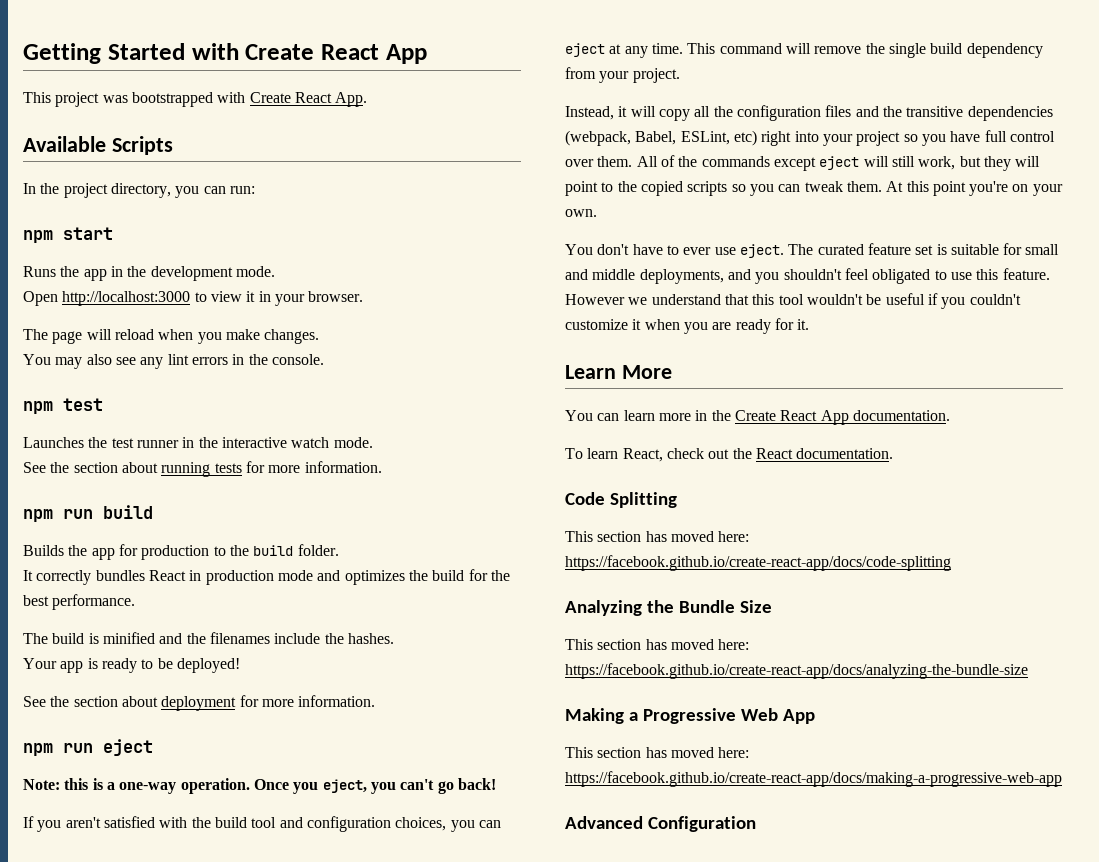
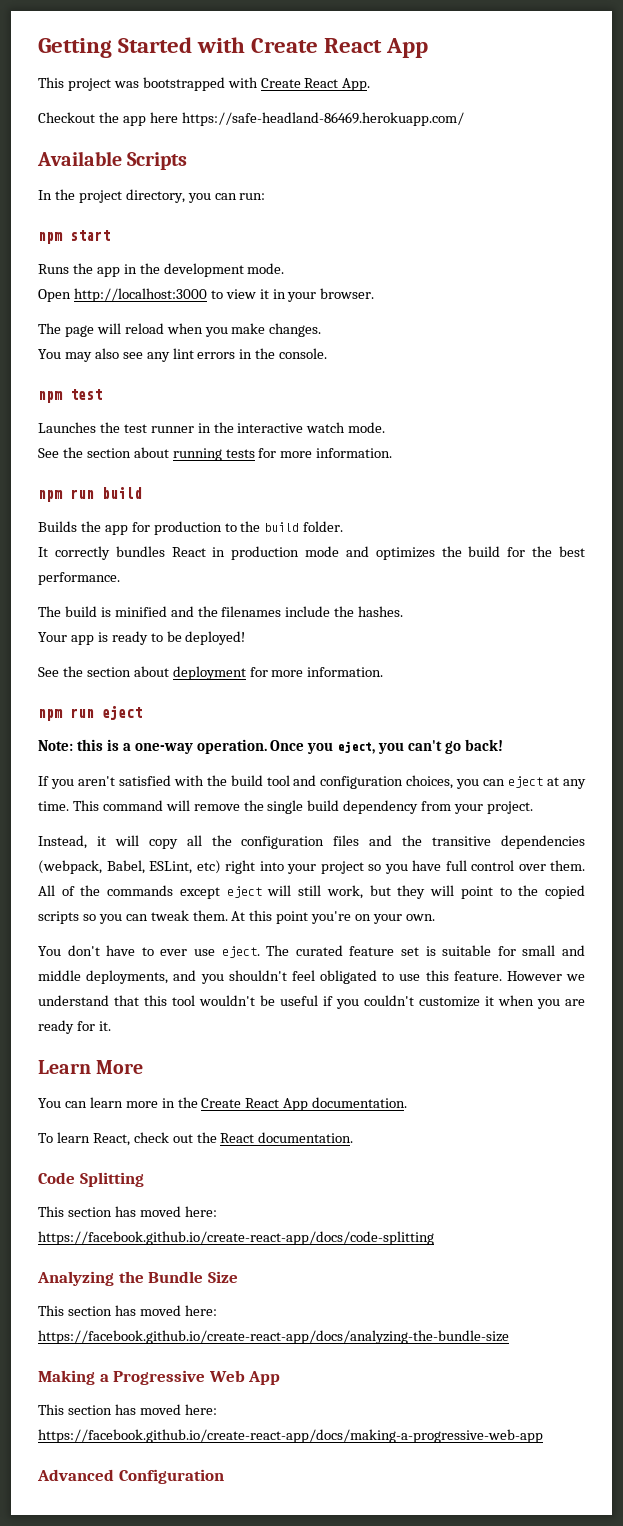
+ Checkout the app here https://safe-headland-86469.herokuapp.com/

